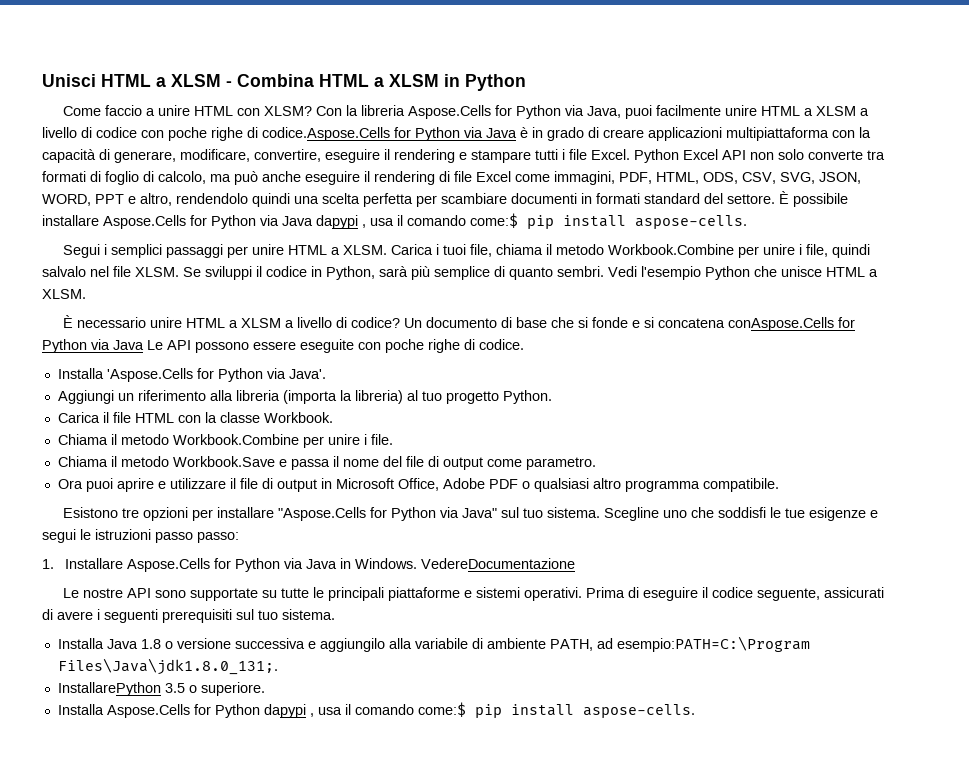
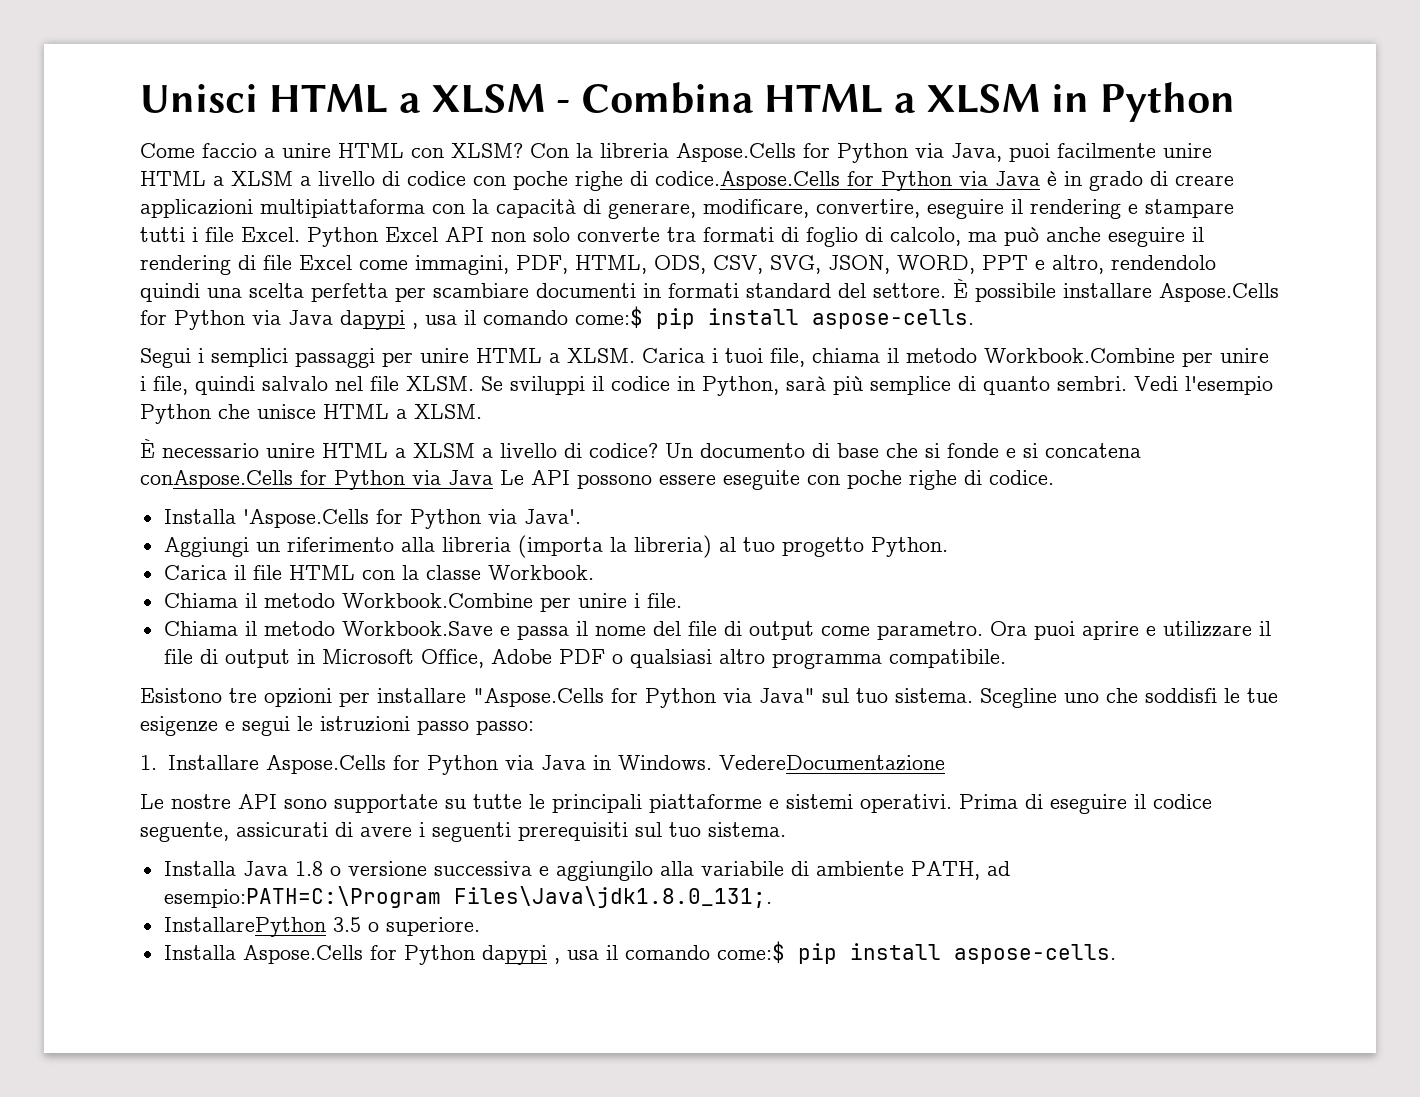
- Chiama il metodo Workbook.Save e passa il nome del file di output come parametro.
- Ora puoi aprire e utilizzare il file di output in Microsoft Office, Adobe PDF o qualsiasi altro programma compatibile.
+ Chiama il metodo Workbook.Save e passa il nome del file di output come parametro. Ora puoi aprire e utilizzare il file di output in Microsoft Office, Adobe PDF o qualsiasi altro programma compatibile.

